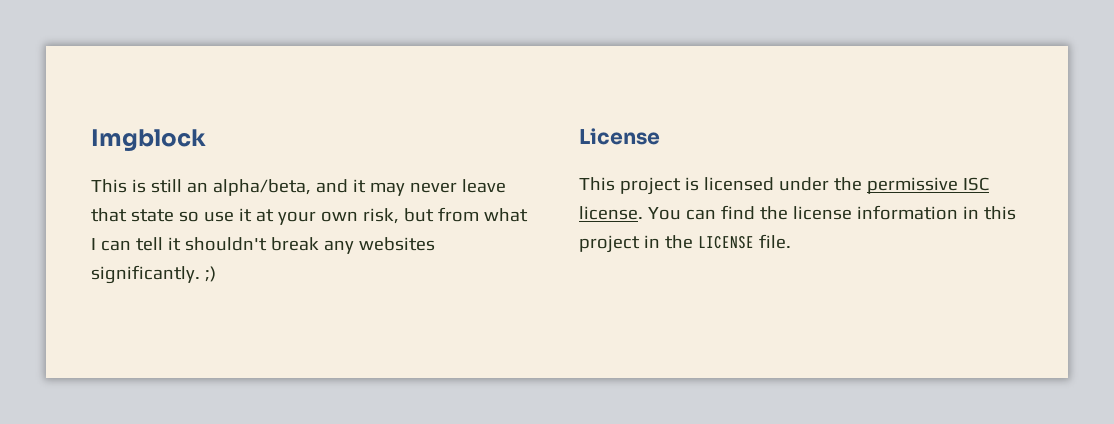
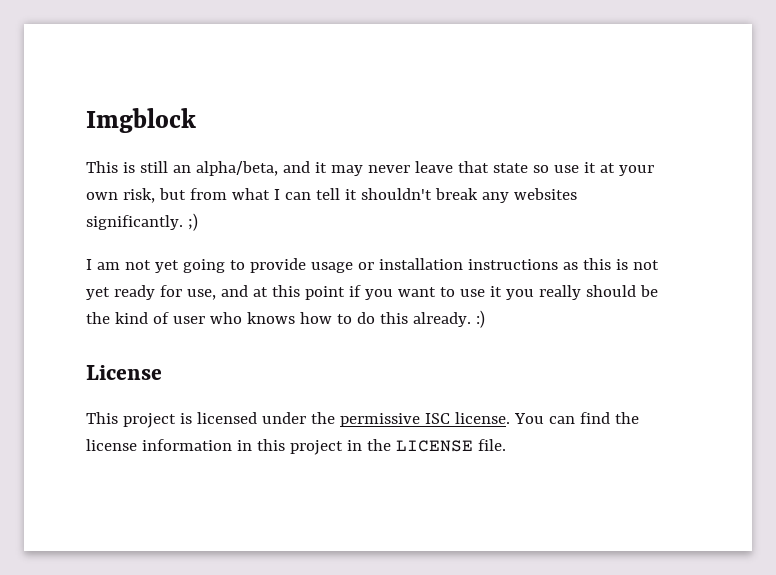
+ I am not yet going to provide usage or installation instructions as this is not yet ready for use, and at this point if you want to use it you really should be the kind of user who knows how to do this already. :)

